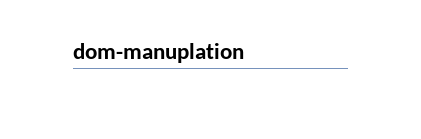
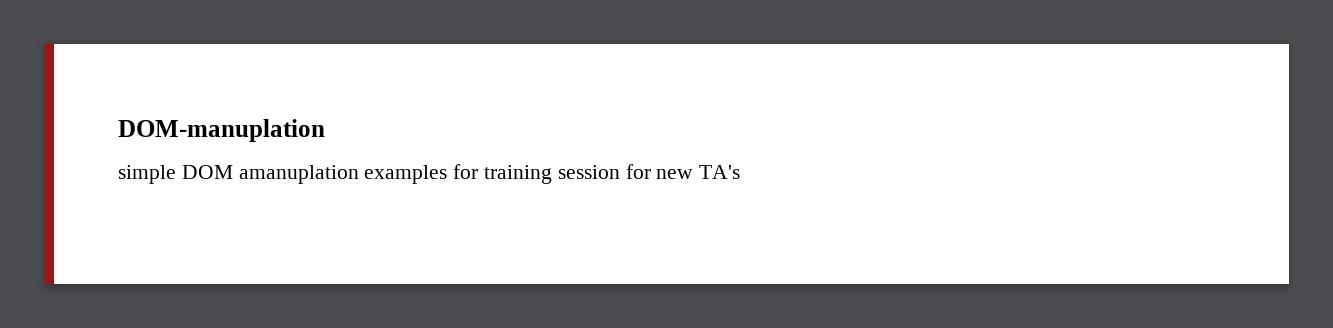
- dom-manuplation
+ DOM-manuplation
+ simple DOM amanuplation examples for training session for new TA's

